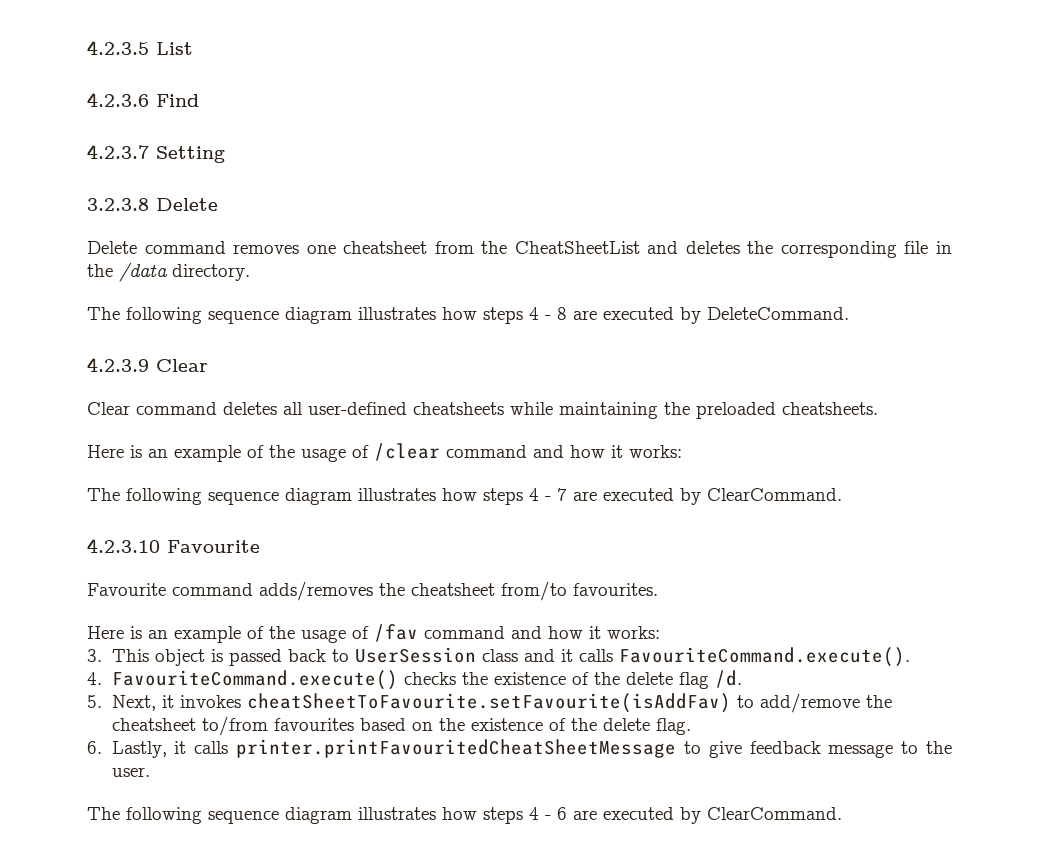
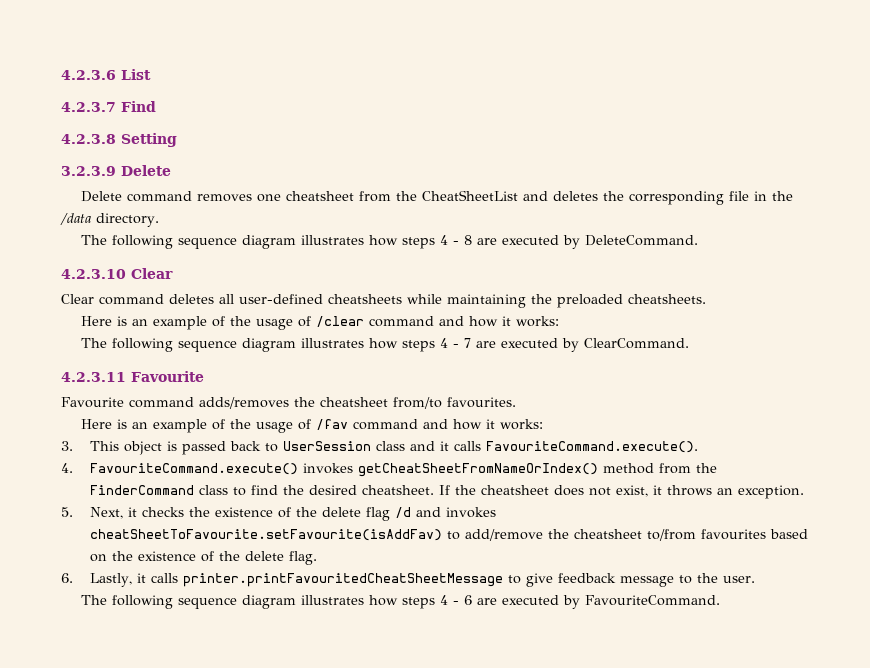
- 4.2.3.5 List
+ 4.2.3.6 List
- 4.2.3.6 Find
+ 4.2.3.7 Find
- 4.2.3.7 Setting
+ 4.2.3.8 Setting
- 3.2.3.8 Delete
+ 3.2.3.9 Delete
- 4.2.3.9 Clear
+ 4.2.3.10 Clear
- 4.2.3.10 Favourite
+ 4.2.3.11 Favourite
- 4. FavouriteCommand.execute() checks the existence of the delete flag /d.
- 5. Next, it invokes cheatSheetToFavourite.setFavourite(isAddFav) to add/remove the cheatsheet to/from favourites based on the existence of the delete flag.
+ 4. FavouriteCommand.execute() invokes getCheatSheetFromNameOrIndex() method from the FinderCommand class to find the desired cheatsheet. If the cheatsheet does not exist, it throws an exception.
+ 5. Next, it checks the existence of the delete flag /d and invokes cheatSheetToFavourite.setFavourite(isAddFav) to add/remove the cheatsheet to/from favourites based on the existence of the delete flag.
- The following sequence diagram illustrates how steps 4 - 6 are executed by ClearCommand.
+ The following sequence diagram illustrates how steps 4 - 6 are executed by FavouriteCommand.

